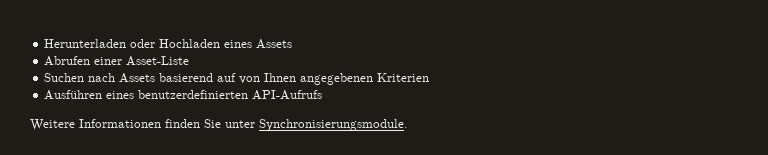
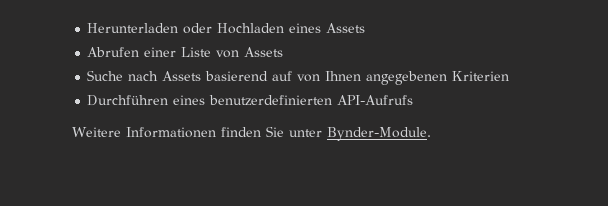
- Abrufen einer Asset-Liste
- Suchen nach Assets basierend auf von Ihnen angegebenen Kriterien
+ Abrufen einer Liste von Assets
+ Suche nach Assets basierend auf von Ihnen angegebenen Kriterien
- Ausführen eines benutzerdefinierten API-Aufrufs
+ Durchführen eines benutzerdefinierten API-Aufrufs
- Weitere Informationen finden Sie unter Synchronisierungsmodule.
+ Weitere Informationen finden Sie unter Bynder-Module.

